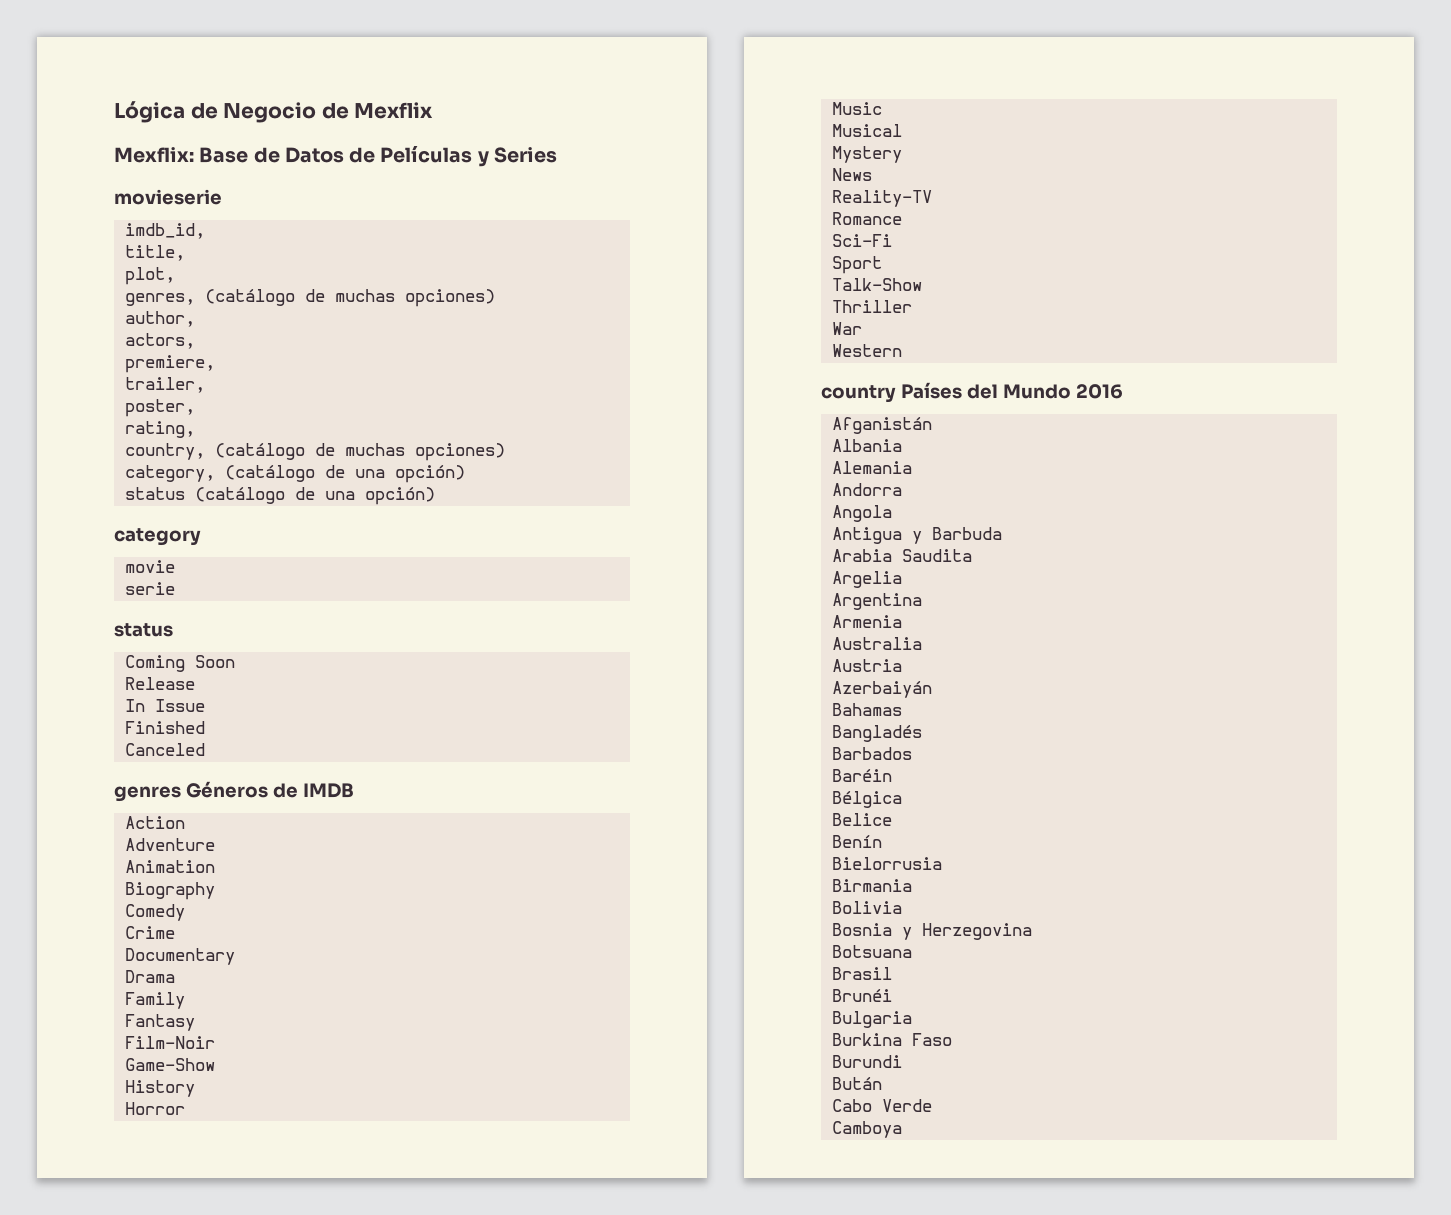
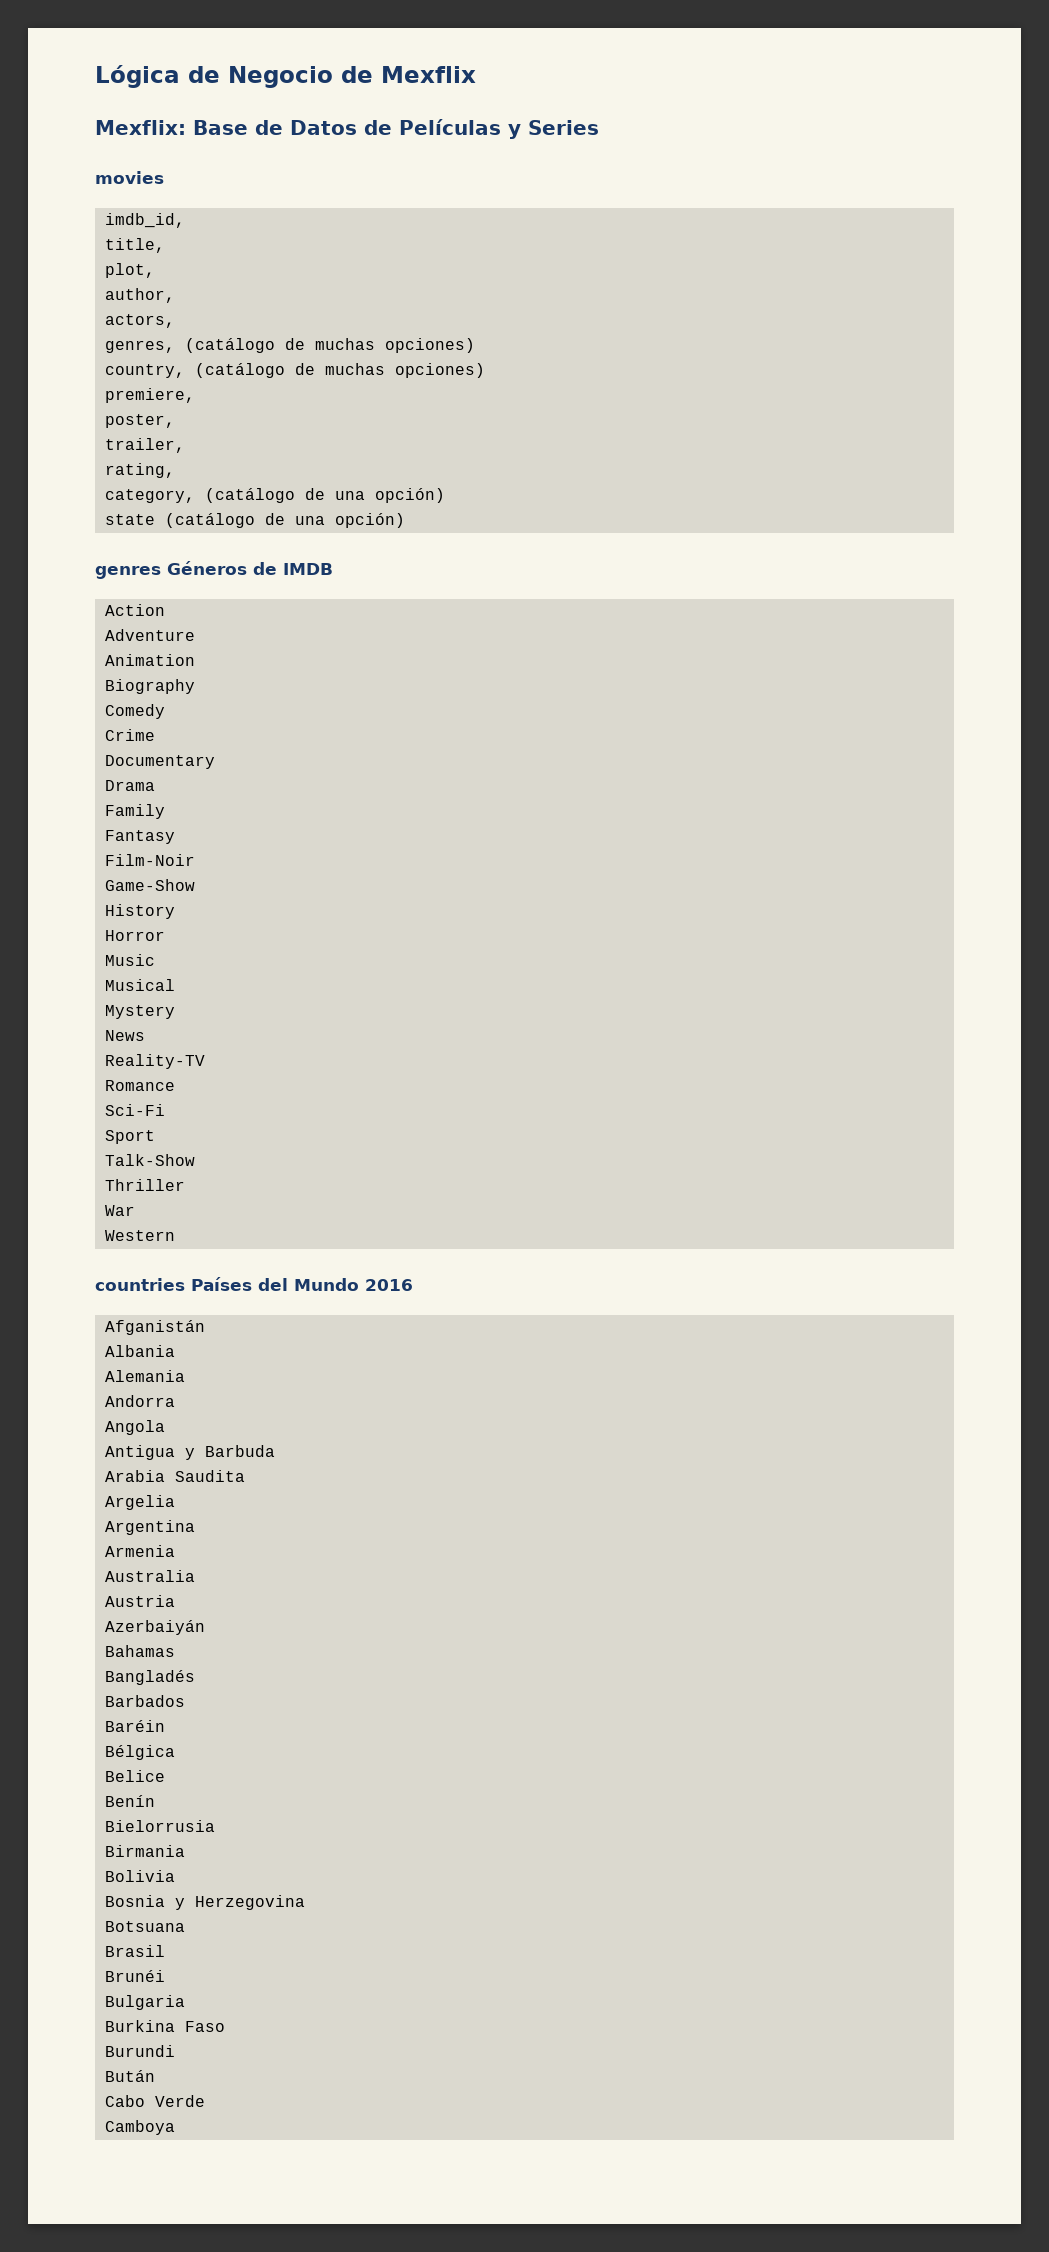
- movieserie
+ movies
+ author,
+ actors,
- author,
- actors,
- premiere,
- trailer,
- poster,
- rating,
+ premiere,
+ poster,
+ trailer,
+ rating,
- status (catálogo de una opción)
- category
- movie
- serie
- status
- Coming Soon
- Release
- In Issue
- Finished
- Canceled
+ state (catálogo de una opción)
- country Países del Mundo 2016
+ countries Países del Mundo 2016

